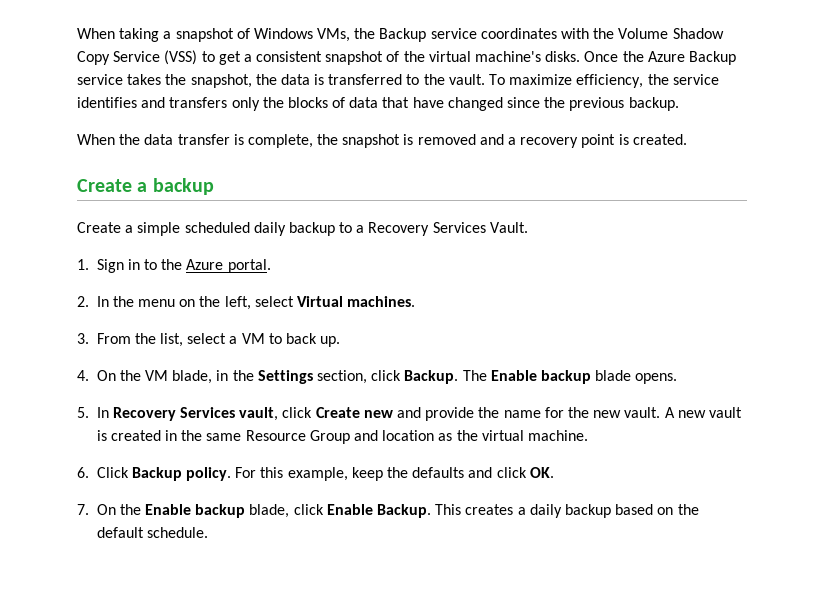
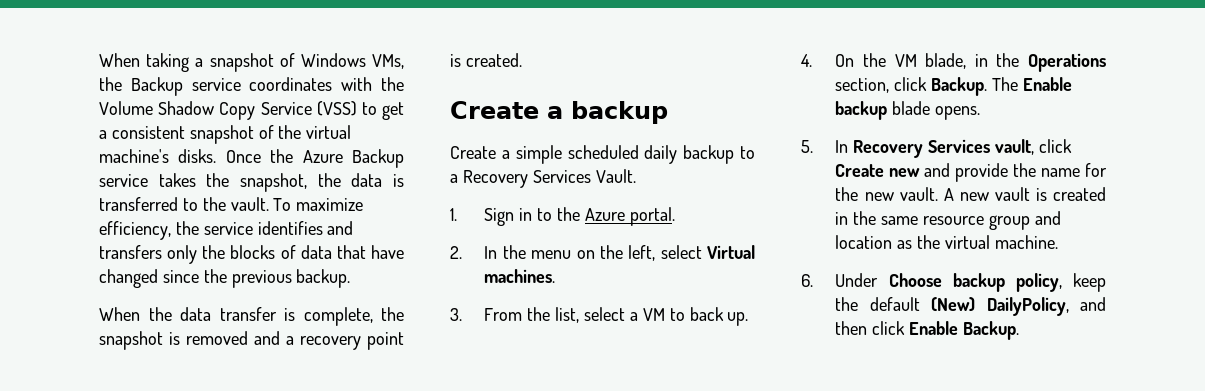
- 4. On the VM blade, in the Settings section, click Backup.
+ 4. On the VM blade, in the Operations section, click Backup.
- A new vault is created in the same Resource Group and location as the virtual machine.
+ A new vault is created in the same resource group and location as the virtual machine.
- 6. Click Backup policy. For this example, keep the defaults and click OK.
- 7. On the Enable backup blade, click Enable Backup. This creates a daily backup based on the default schedule.
+ 6. Under Choose backup policy, keep the default (New) DailyPolicy, and then click Enable Backup.

